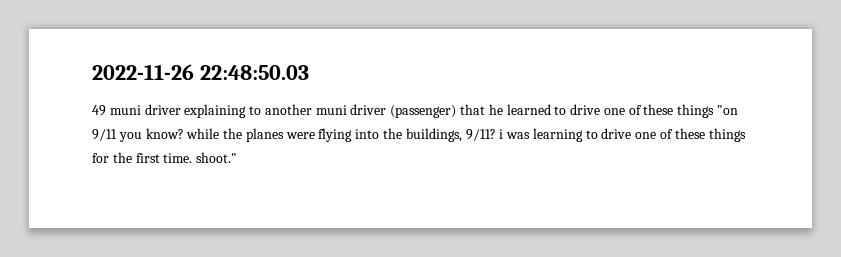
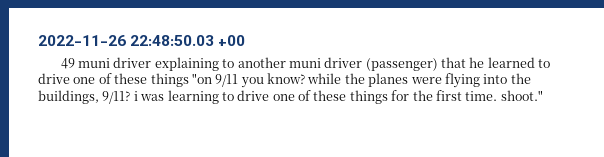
- 2022-11-26 22:48:50.03
+ 2022-11-26 22:48:50.03 +00

